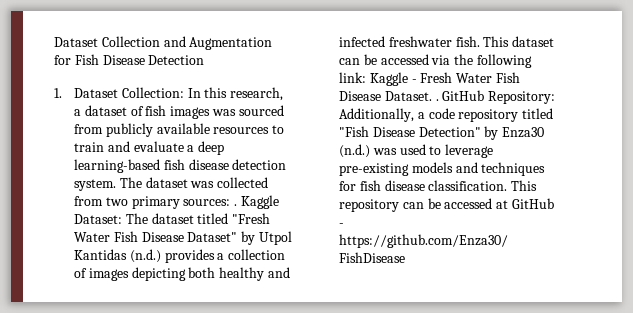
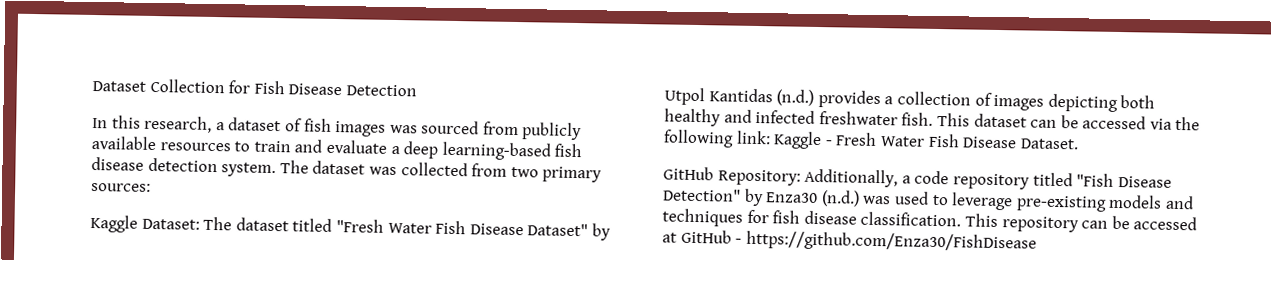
- Dataset Collection and Augmentation for Fish Disease Detection
+ Dataset Collection for Fish Disease Detection
- 1. Dataset Collection: In this research, a dataset of fish images was sourced from publicly available resources to train and evaluate a deep learning-based fish disease detection system.
+ In this research, a dataset of fish images was sourced from publicly available resources to train and evaluate a deep learning-based fish disease detection system.
- The dataset was collected from two primary sources: . Kaggle Dataset: The dataset titled "Fresh Water Fish Disease Dataset" by Utpol Kantidas (n.d.) provides a collection of images depicting both healthy and infected freshwater fish.
+ The dataset was collected from two primary sources:
+ Kaggle Dataset: The dataset titled "Fresh Water Fish Disease Dataset" by Utpol Kantidas (n.d.) provides a collection of images depicting both healthy and infected freshwater fish.
- This dataset can be accessed via the following link: Kaggle - Fresh Water Fish Disease Dataset. . GitHub Repository: Additionally, a code repository titled "Fish Disease Detection" by Enza30 (n.d.) was used to leverage pre-existing models and techniques for fish disease classification.
+ This dataset can be accessed via the following link: Kaggle - Fresh Water Fish Disease Dataset.
+ GitHub Repository: Additionally, a code repository titled "Fish Disease Detection" by Enza30 (n.d.) was used to leverage pre-existing models and techniques for fish disease classification.

